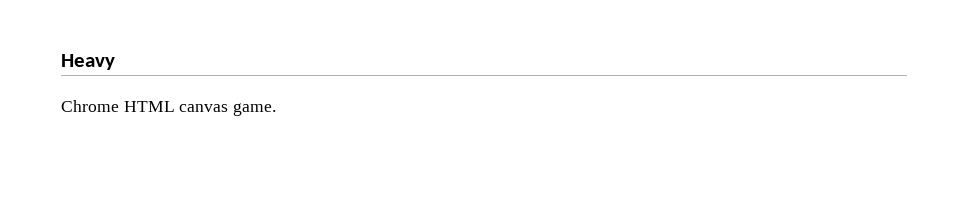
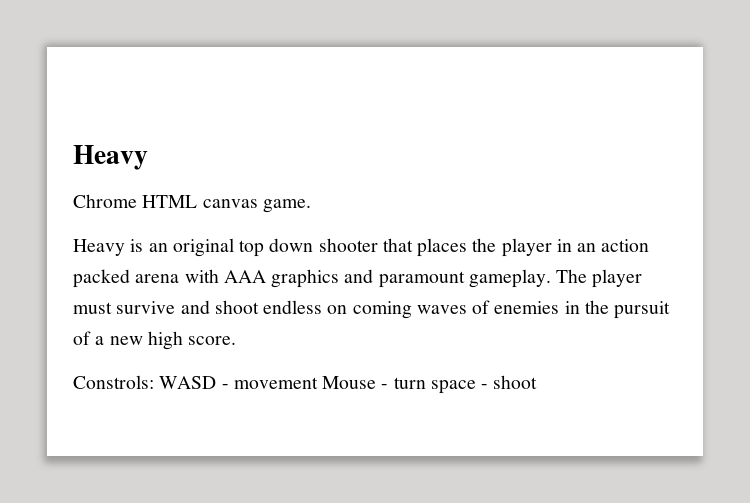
+ Heavy is an original top down shooter that places the player in an action packed arena with AAA graphics and paramount gameplay. The player must survive and shoot endless on coming waves of enemies in the pursuit of a new high score.
+ Constrols: WASD - movement Mouse - turn space - shoot

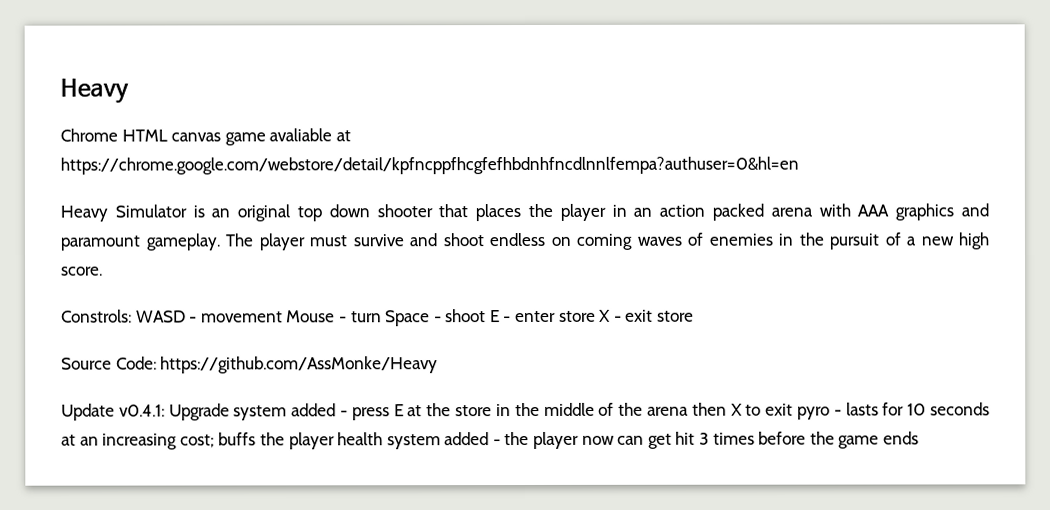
- Chrome HTML canvas game.
- Heavy is an original top down shooter that places the player in an action packed arena with AAA graphics and paramount gameplay.
+ Chrome HTML canvas game avaliable at https://chrome.google.com/webstore/detail/kpfncppfhcgfefhbdnhfncdlnnlfempa?authuser=0&hl=en
+ Heavy Simulator is an original top down shooter that places the player in an action packed arena with AAA graphics and paramount gameplay.
- Constrols: WASD - movement Mouse - turn space - shoot
+ Constrols: WASD - movement Mouse - turn Space - shoot E - enter store X - exit store
+ Source Code: https://github.com/AssMonke/Heavy
+ Update v0.4.1: Upgrade system added - press E at the store in the middle of the arena then X to exit pyro - lasts for 10 seconds at an increasing cost; buffs the player health system added - the player now can get hit 3 times before the game ends

